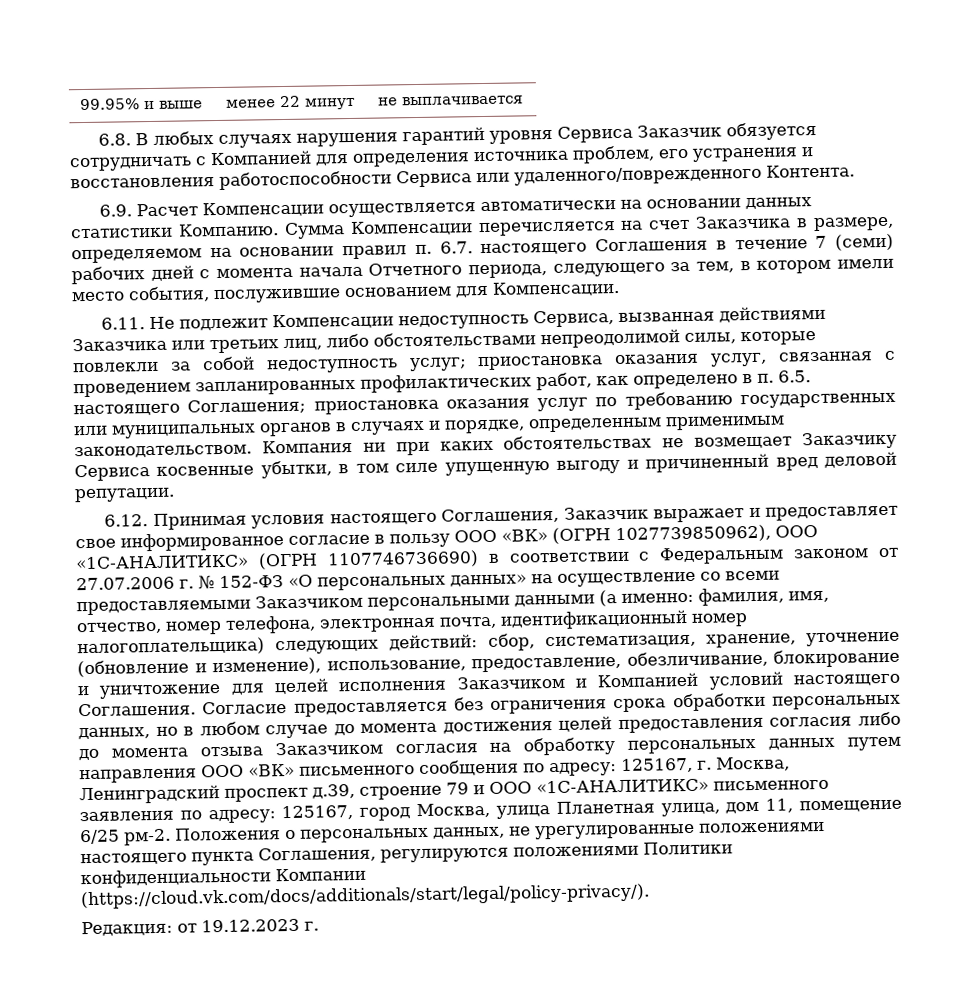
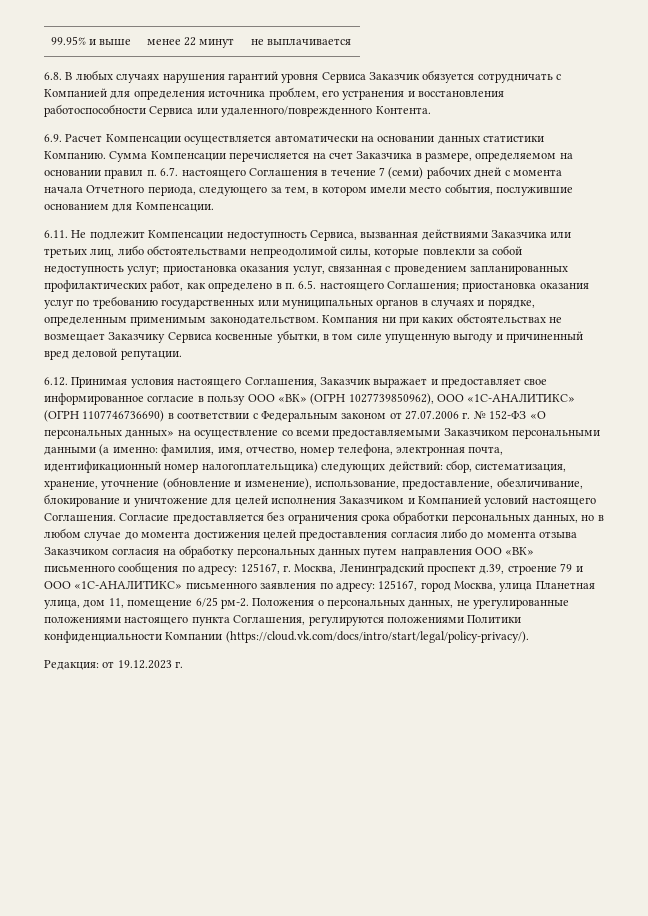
- Положения о персональных данных, не урегулированные положениями настоящего пункта Соглашения, регулируются положениями Политики конфиденциальности Компании (https://cloud.vk.com/docs/additionals/start/legal/policy-privacy/).
+ Положения о персональных данных, не урегулированные положениями настоящего пункта Соглашения, регулируются положениями Политики конфиденциальности Компании (https://cloud.vk.com/docs/intro/start/legal/policy-privacy/).

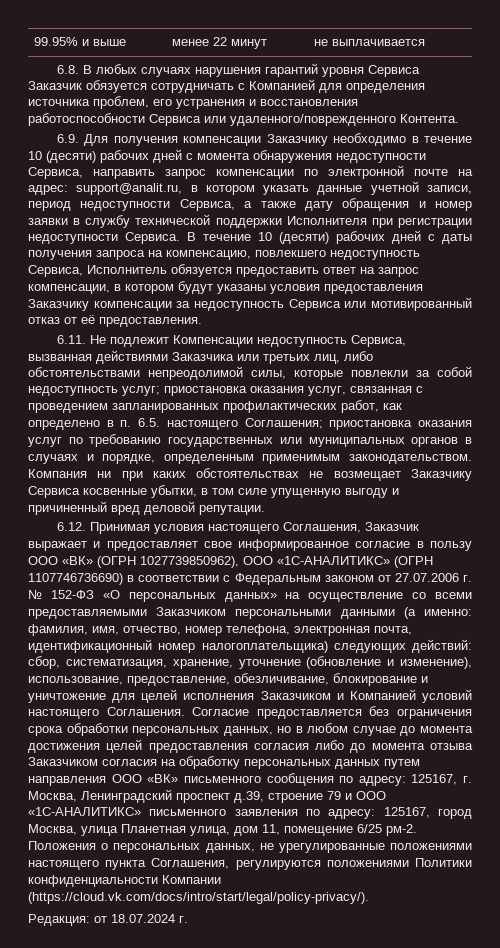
- 6.9. Расчет Компенсации осуществляется автоматически на основании данных статистики Компанию. Сумма Компенсации перечисляется на счет Заказчика в размере, определяемом на основании правил п. 6.7. настоящего Соглашения в течение 7 (семи) рабочих дней с момента начала Отчетного периода, следующего за тем, в котором имели место события, послужившие основанием для Компенсации.
+ 6.9. Для получения компенсации Заказчику необходимо в течение 10 (десяти) рабочих дней с момента обнаружения недоступности Сервиса, направить запрос компенсации по электронной почте на адрес: support@analit.ru, в котором указать данные учетной записи, период недоступности Сервиса, а также дату обращения и номер заявки в службу технической поддержки Исполнителя при регистрации недоступности Сервиса. В течение 10 (десяти) рабочих дней с даты получения запроса на компенсацию, повлекшего недоступность Сервиса, Исполнитель обязуется предоставить ответ на запрос компенсации, в котором будут указаны условия предоставления Заказчику компенсации за недоступность Сервиса или мотивированный отказ от её предоставления.
- Редакция: от 19.12.2023 г.
+ Редакция: от 18.07.2024 г.

